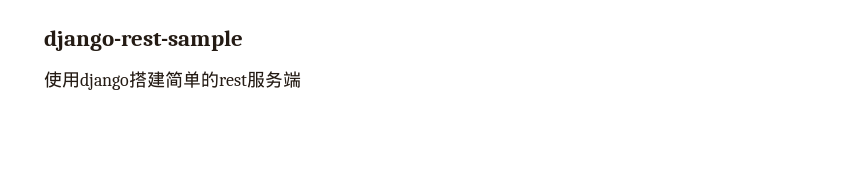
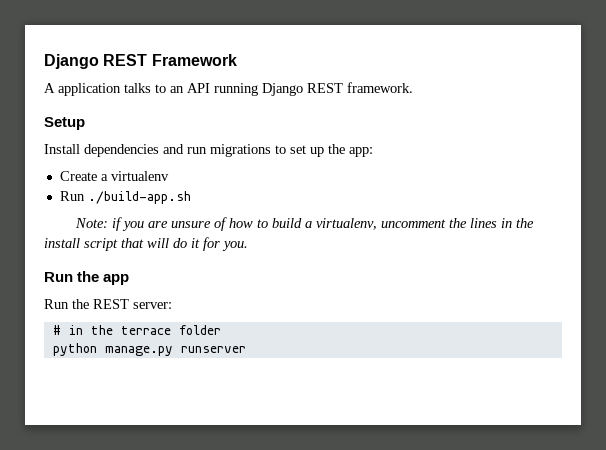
- django-rest-sample
- 使用django搭建简单的rest服务端
+ Django REST Framework
+ A application talks to an API running Django REST framework.
+ Setup
+ Install dependencies and run migrations to set up the app:
+ Create a virtualenv
+ Run ./build-app.sh
+ Note: if you are unsure of how to build a virtualenv, uncomment the lines in the install script that will do it for you.
+ Run the app
+ Run the REST server:
+ # in the terrace folder
+ python manage.py runserver

